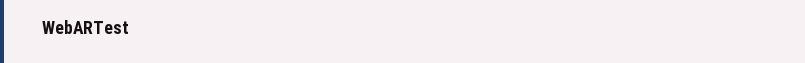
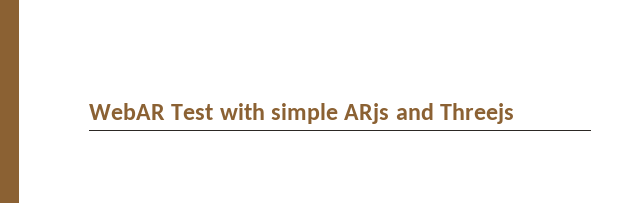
- WebARTest
+ WebAR Test with simple ARjs and Threejs

